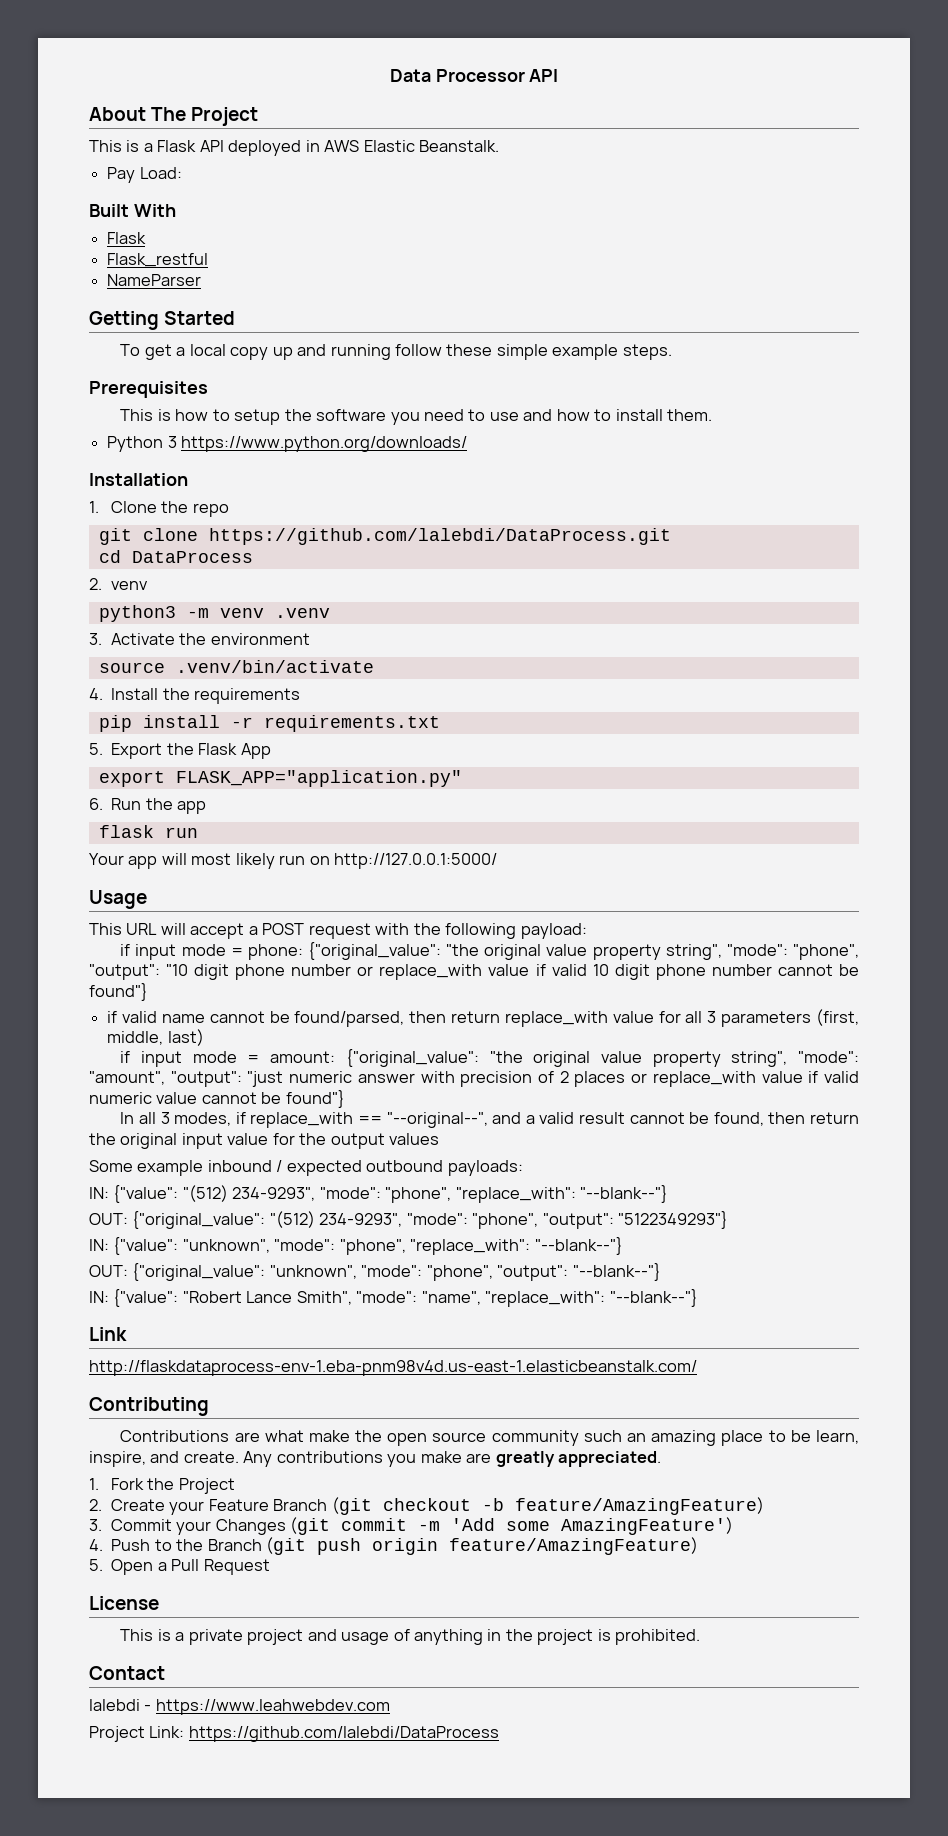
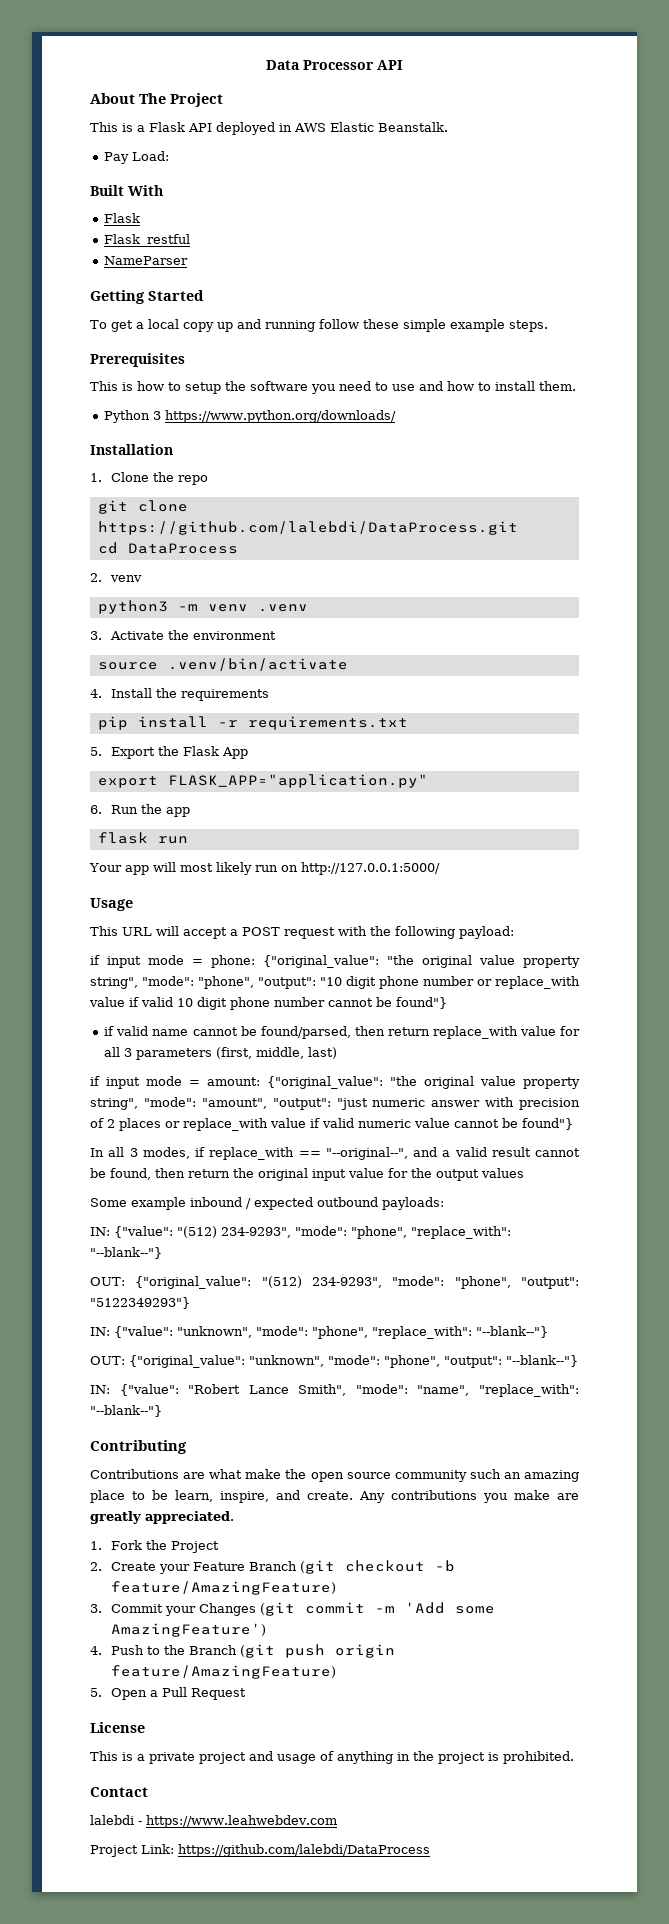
- Link
- http://flaskdataprocess-env-1.eba-pnm98v4d.us-east-1.elasticbeanstalk.com/

